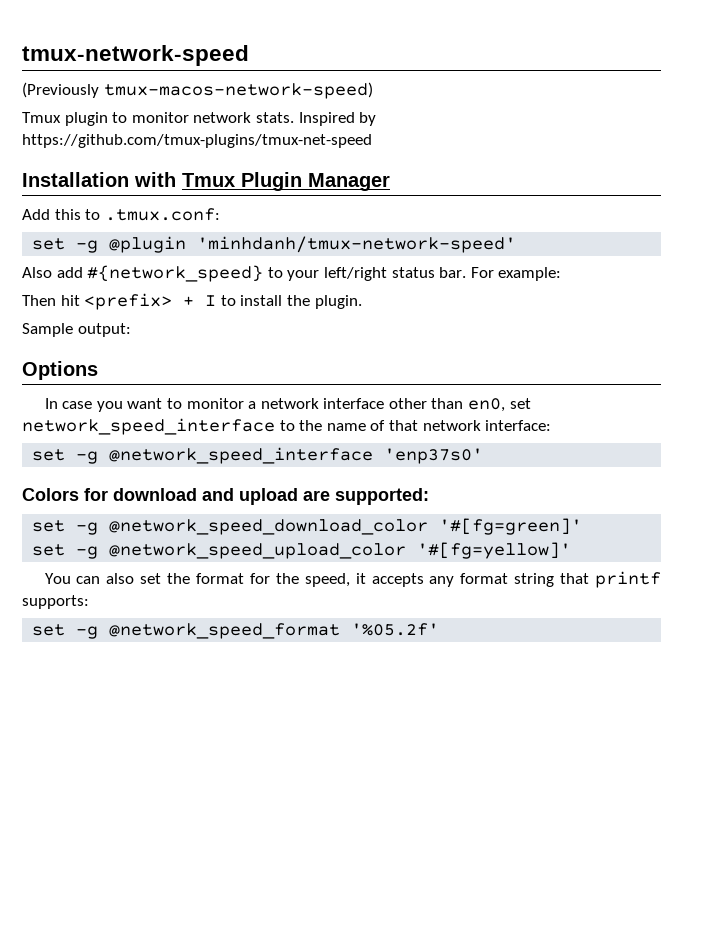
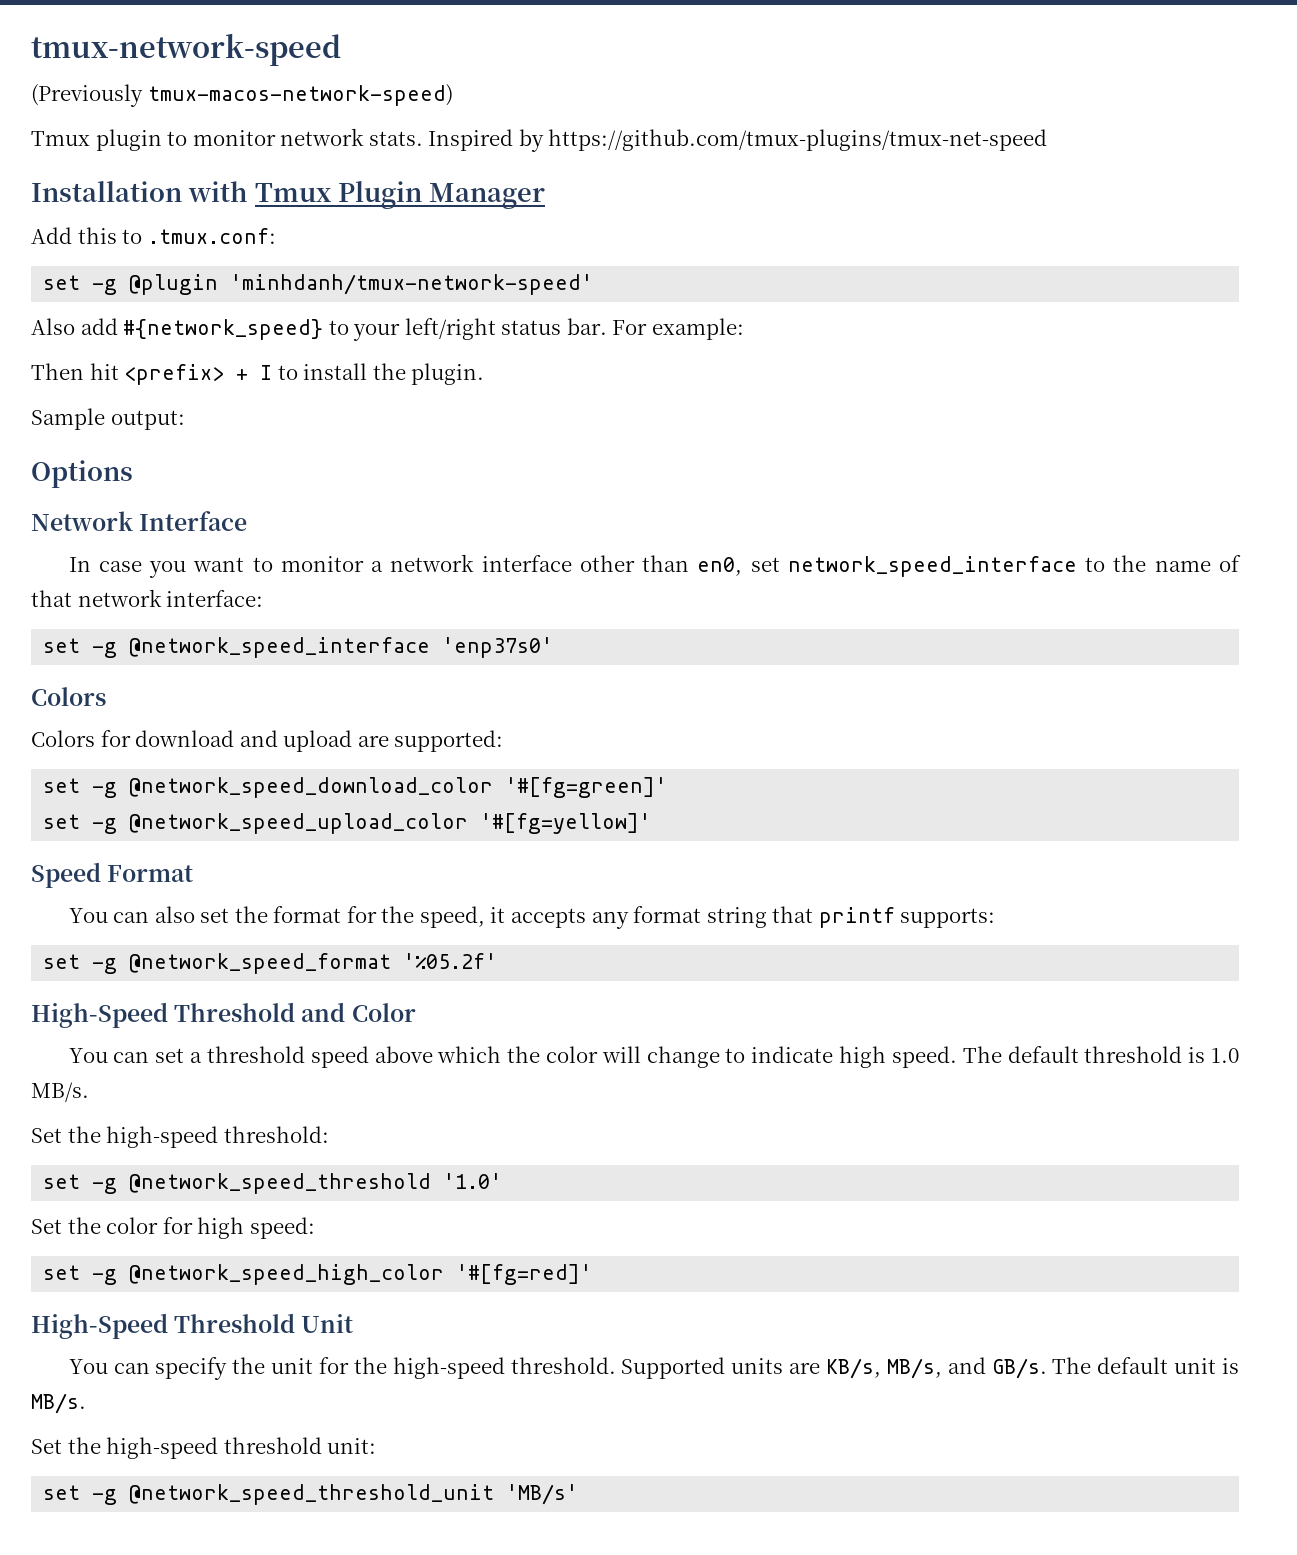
+ Network Interface
  set -g @network_speed_interface 'enp37s0'
+ Colors
+ Speed Format
+ High-Speed Threshold and Color
+ You can set a threshold speed above which the color will change to indicate high speed. The default threshold is 1.0 MB/s.
+ Set the high-speed threshold:
+ set -g @network_speed_threshold '1.0'
+ Set the color for high speed:
+ set -g @network_speed_high_color '#[fg=red]'
+ High-Speed Threshold Unit
+ You can specify the unit for the high-speed threshold. Supported units are KB/s, MB/s, and GB/s. The default unit is MB/s.
+ Set the high-speed threshold unit:
+ set -g @network_speed_threshold_unit 'MB/s'

